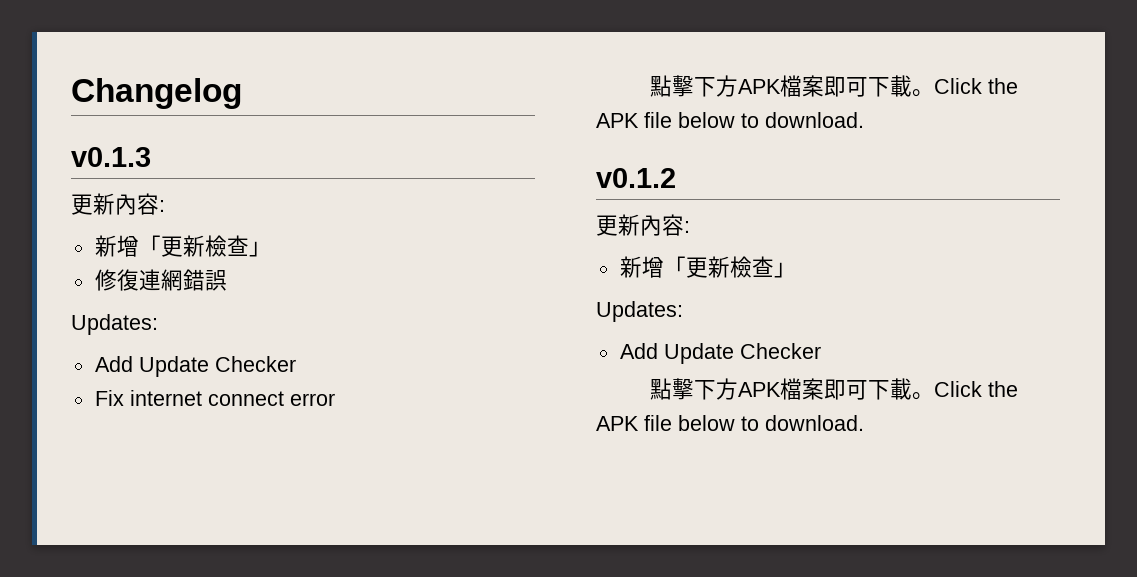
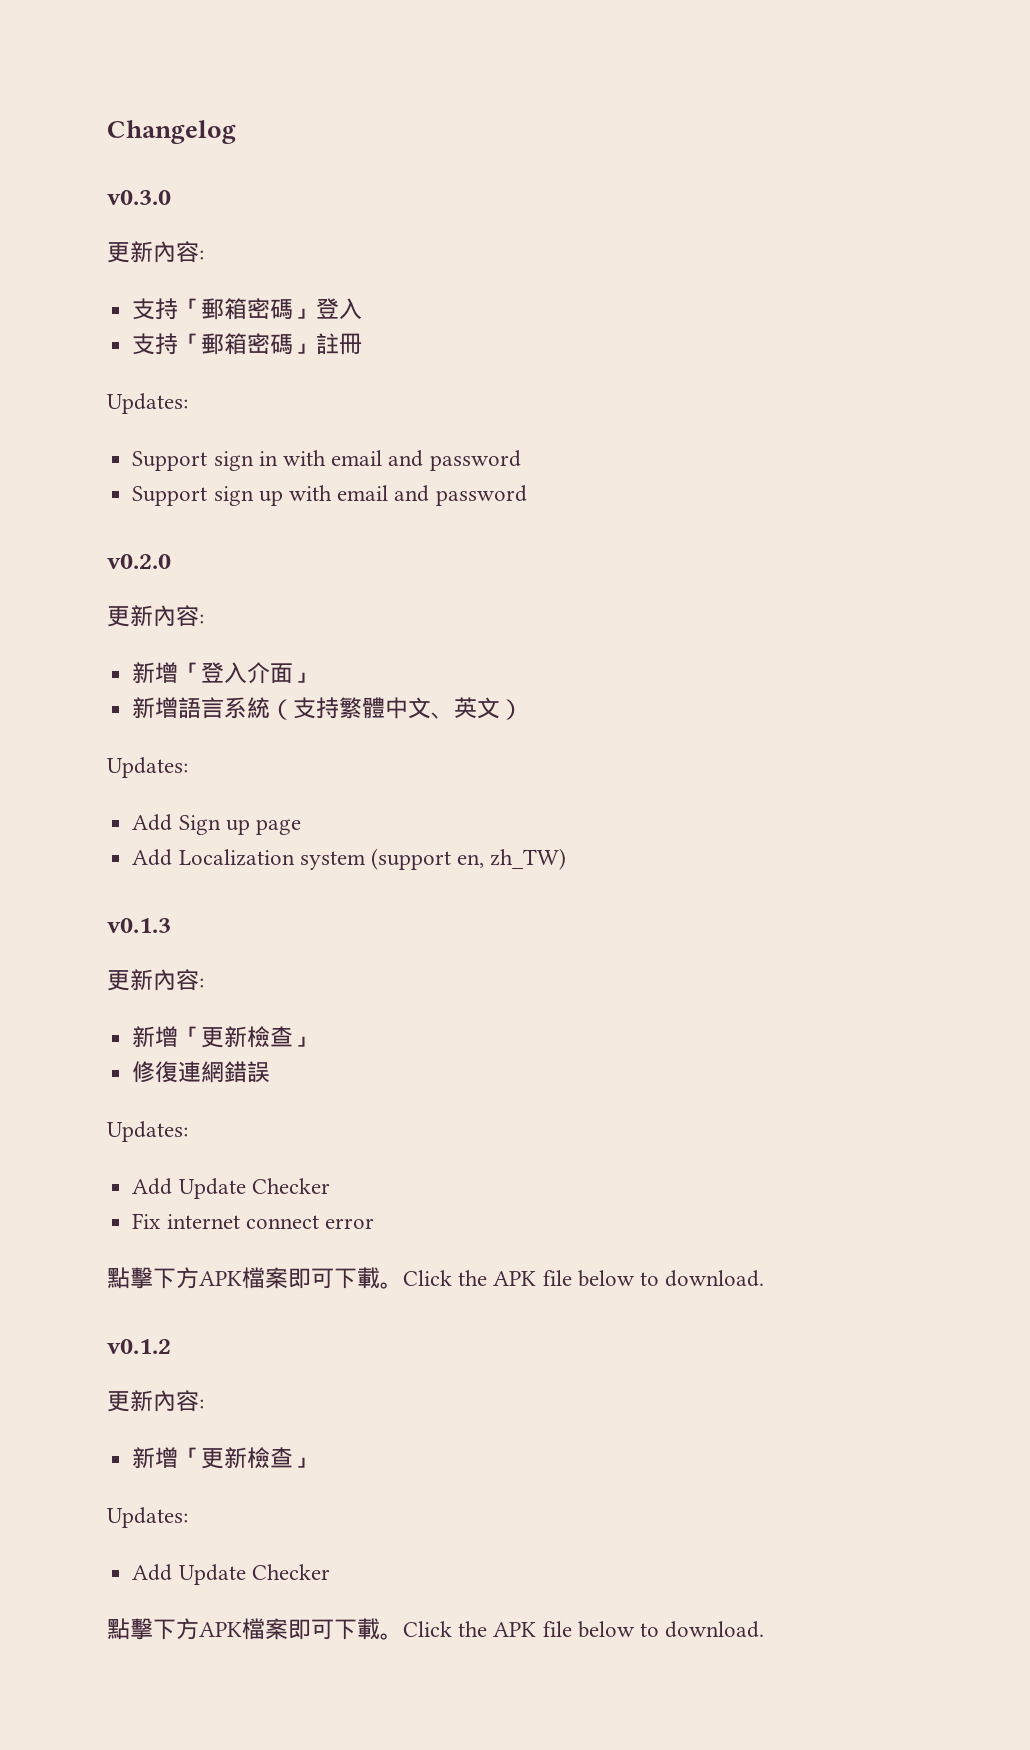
+ v0.3.0
+ 更新內容:
+ 支持「郵箱密碼」登入
+ 支持「郵箱密碼」註冊
+ Updates:
+ Support sign in with email and password
+ Support sign up with email and password
+ v0.2.0
+ 更新內容:
+ 新增「登入介面」
+ 新增語言系統（支持繁體中文、英文）
+ Updates:
+ Add Sign up page
+ Add Localization system (support en, zh_TW)

